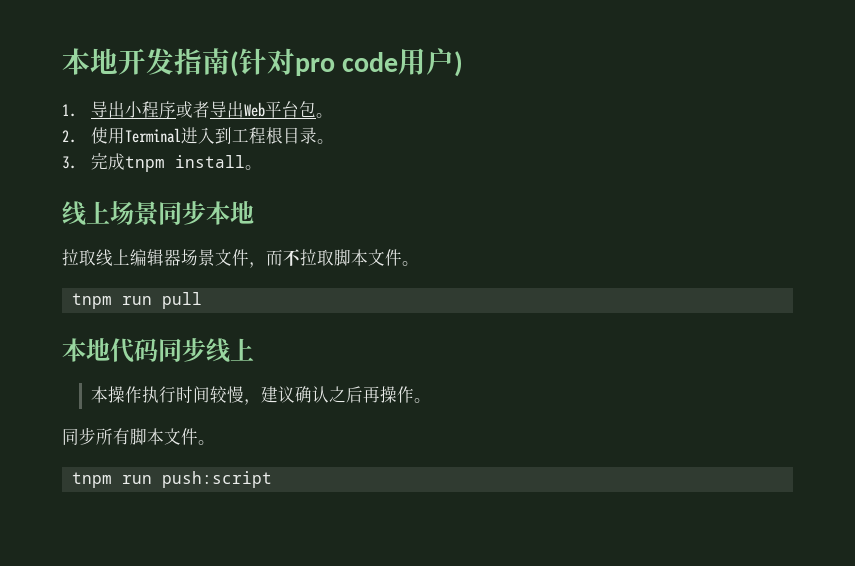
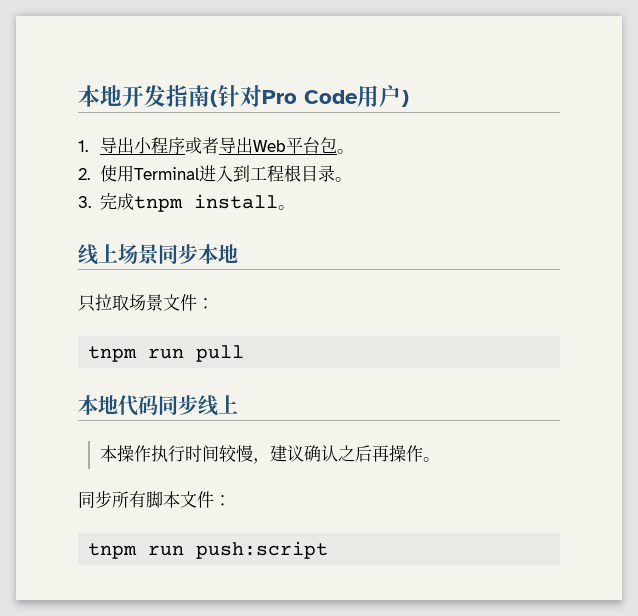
- 本地开发指南(针对pro code用户)
+ 本地开发指南(针对Pro Code用户)
- 拉取线上编辑器场景文件，而不拉取脚本文件。
+ 只拉取场景文件：
- 同步所有脚本文件。
+ 同步所有脚本文件：

